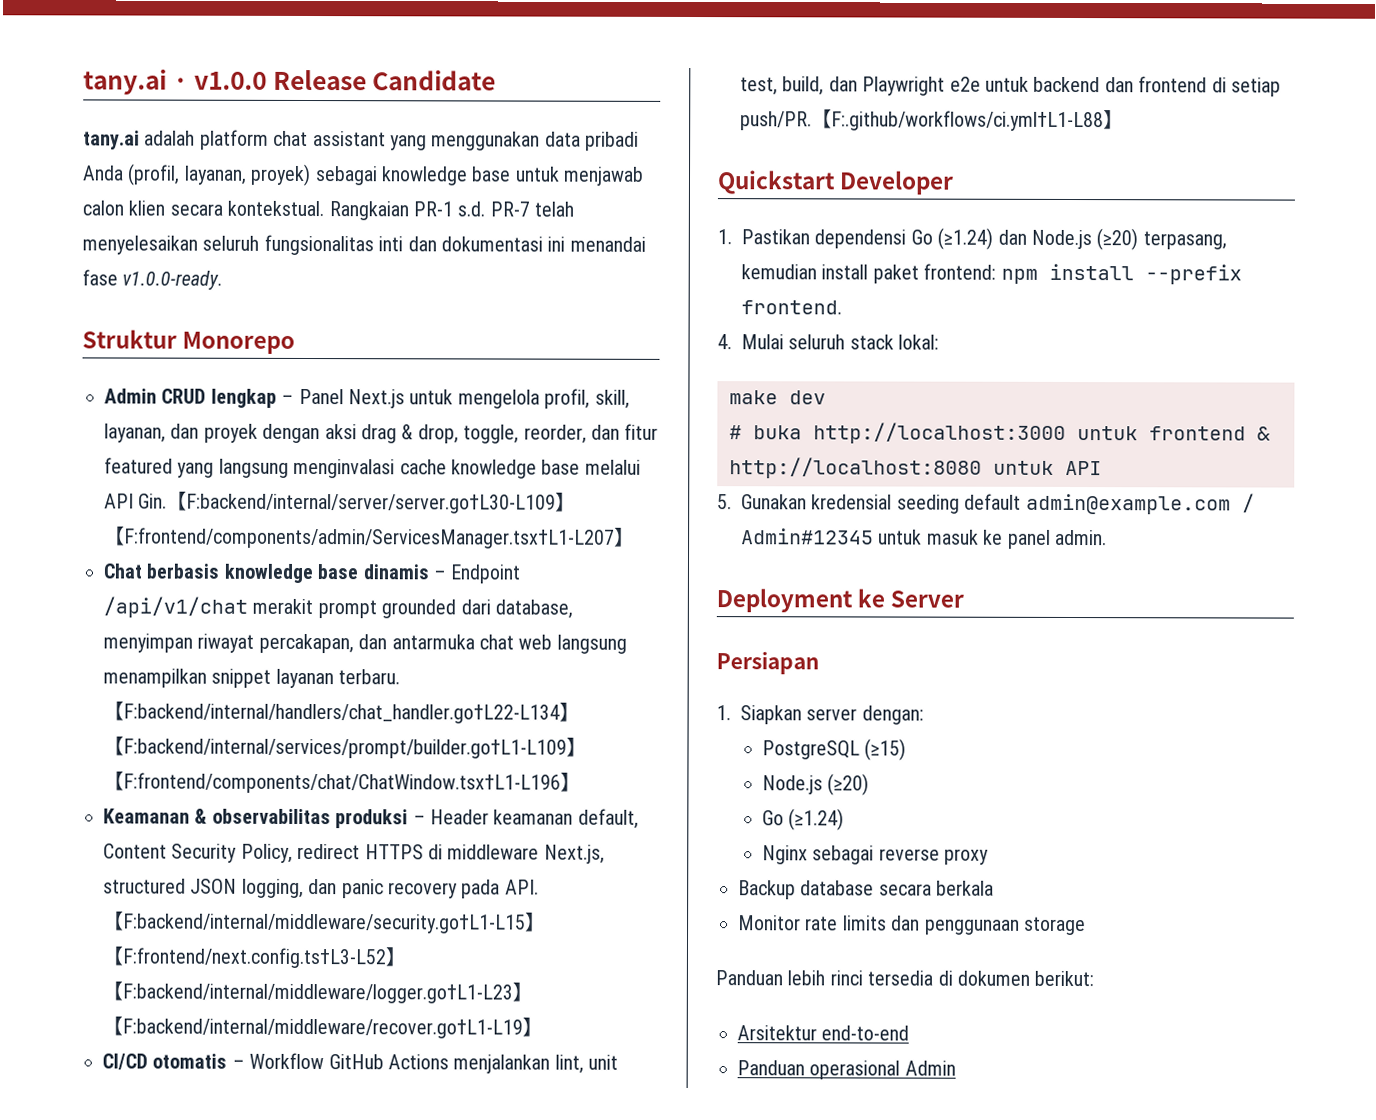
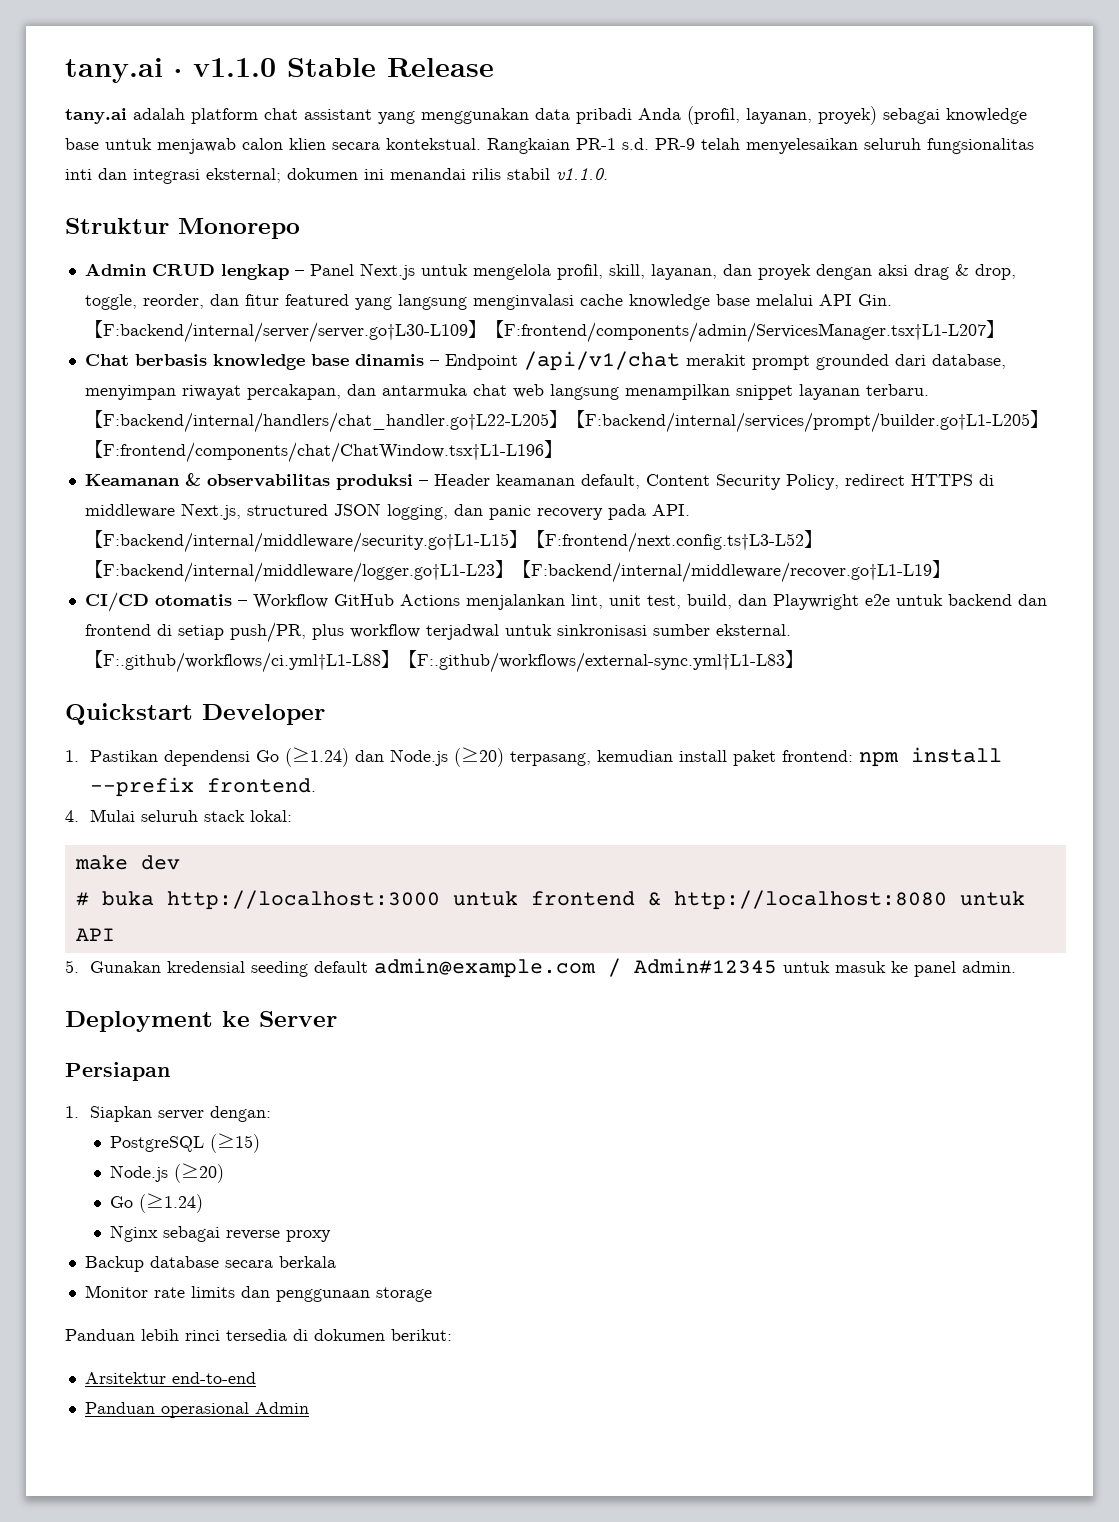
- tany.ai · v1.0.0 Release Candidate
+ tany.ai · v1.1.0 Stable Release
- Rangkaian PR-1 s.d. PR-7 telah menyelesaikan seluruh fungsionalitas inti dan dokumentasi ini menandai fase v1.0.0-ready.
+ Rangkaian PR-1 s.d. PR-9 telah menyelesaikan seluruh fungsionalitas inti dan integrasi eksternal; dokumen ini menandai rilis stabil v1.1.0.
- 【F:backend/internal/handlers/chat_handler.go†L22-L134】【F:backend/internal/services/prompt/builder.go†L1-L109】【F:frontend/components/chat/ChatWindow.tsx†L1-L196】
+ 【F:backend/internal/handlers/chat_handler.go†L22-L205】【F:backend/internal/services/prompt/builder.go†L1-L205】【F:frontend/components/chat/ChatWindow.tsx†L1-L196】
- CI/CD otomatis – Workflow GitHub Actions menjalankan lint, unit test, build, dan Playwright e2e untuk backend dan frontend di setiap push/PR.
+ CI/CD otomatis – Workflow GitHub Actions menjalankan lint, unit test, build, dan Playwright e2e untuk backend dan frontend di setiap push/PR, plus workflow terjadwal untuk sinkronisasi sumber eksternal.
- 【F:.github/workflows/ci.yml†L1-L88】
+ 【F:.github/workflows/ci.yml†L1-L88】【F:.github/workflows/external-sync.yml†L1-L83】

